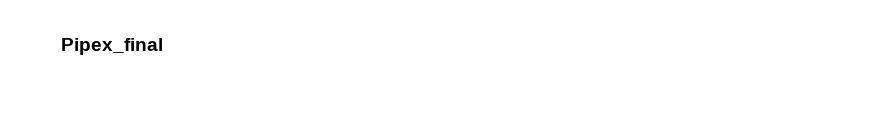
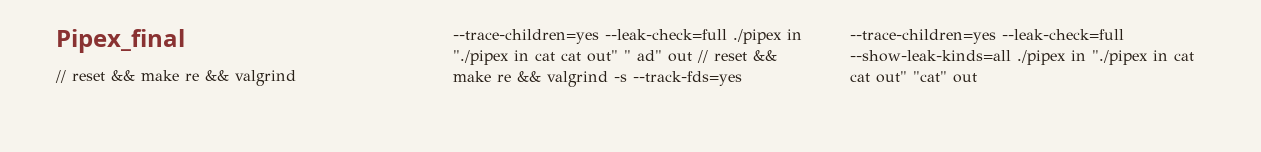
+ // reset && make re && valgrind --trace-children=yes --leak-check=full ./pipex in "./pipex in cat cat out" " ad" out // reset && make re && valgrind -s --track-fds=yes --trace-children=yes --leak-check=full --show-leak-kinds=all ./pipex in "./pipex in cat cat out" "cat" out

